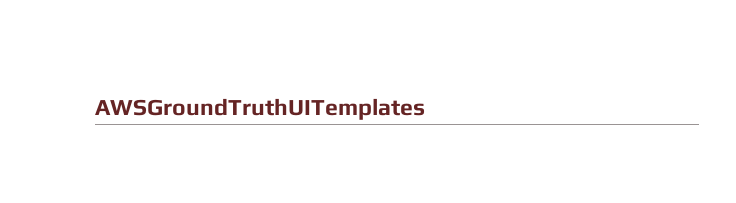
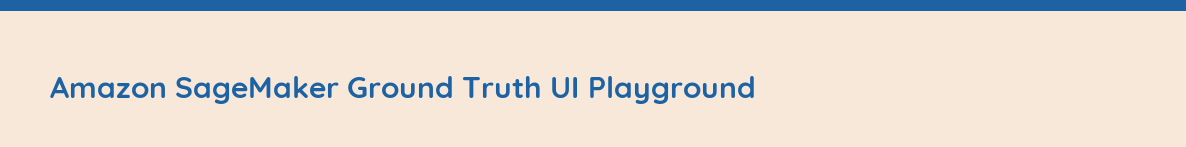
- AWSGroundTruthUITemplates
+ Amazon SageMaker Ground Truth UI Playground

